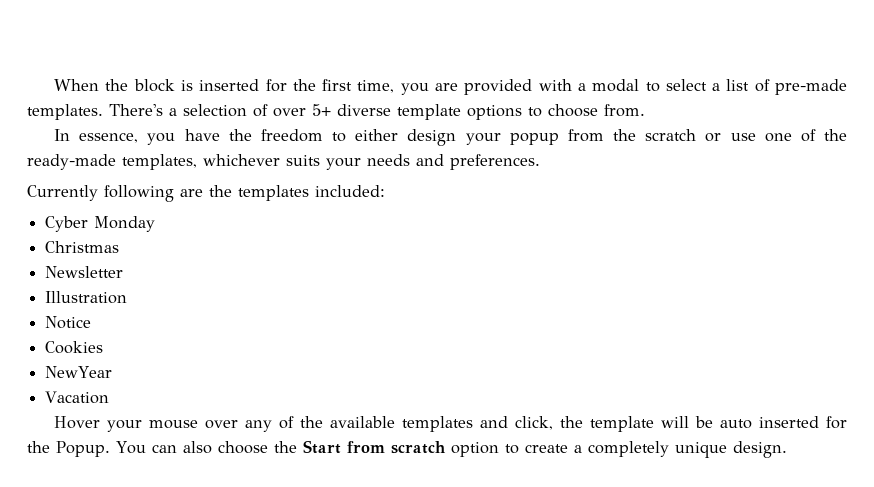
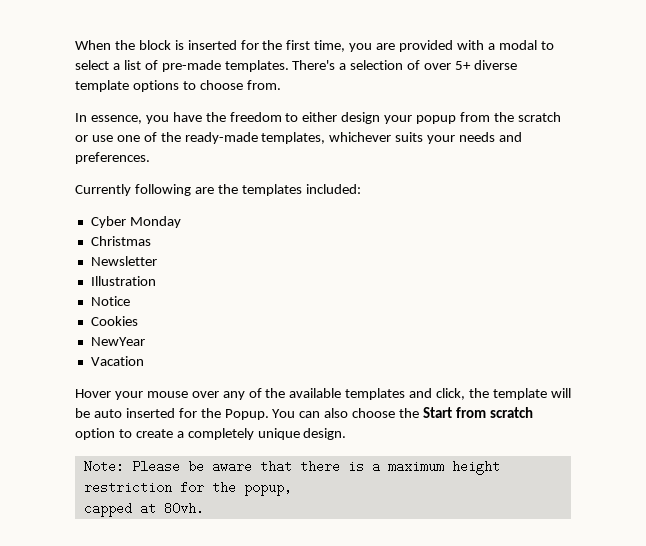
+ Note: Please be aware that there is a maximum height restriction for the popup,
+ capped at 80vh.

